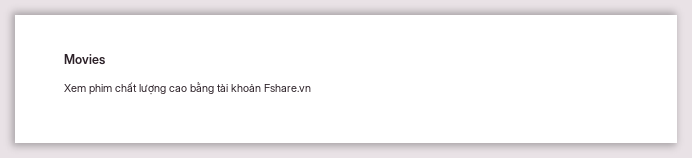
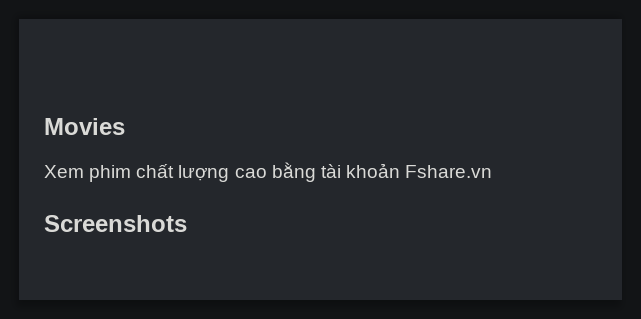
+ Screenshots

